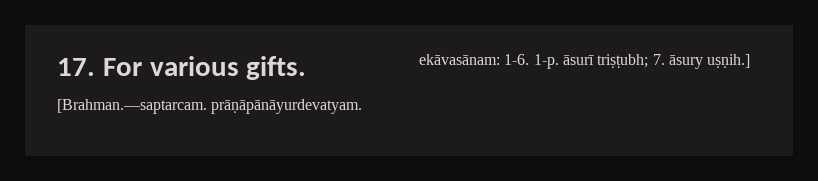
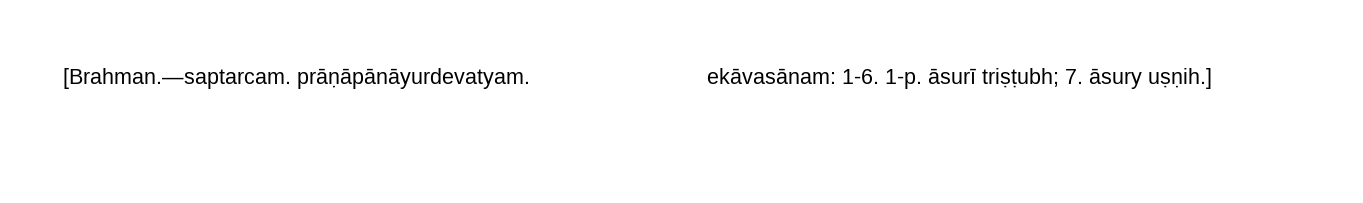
- 17. For various gifts.

